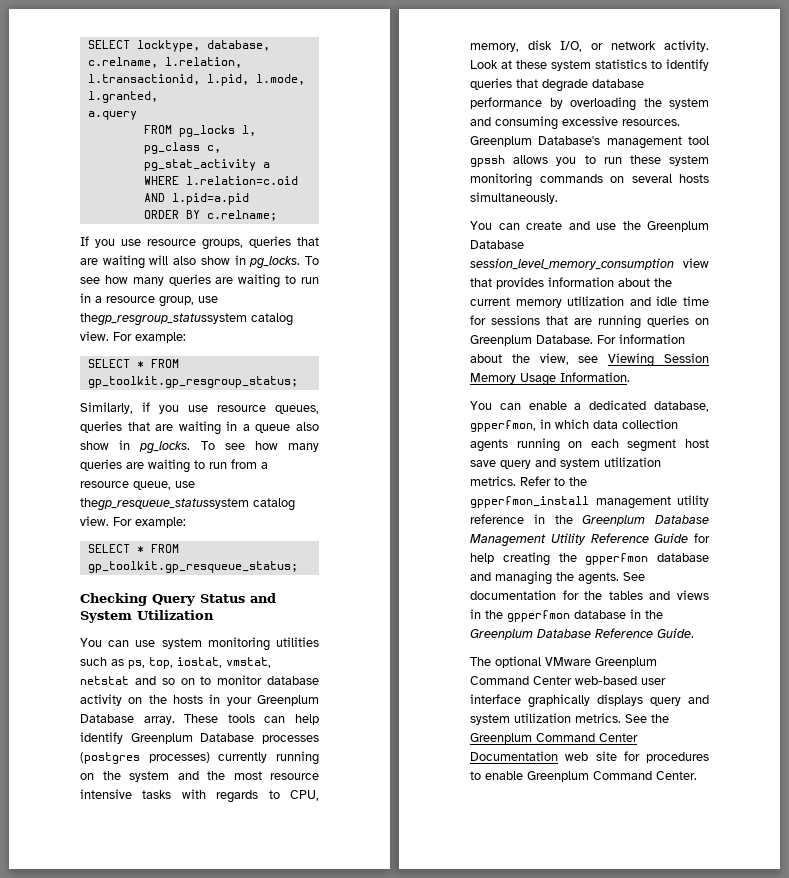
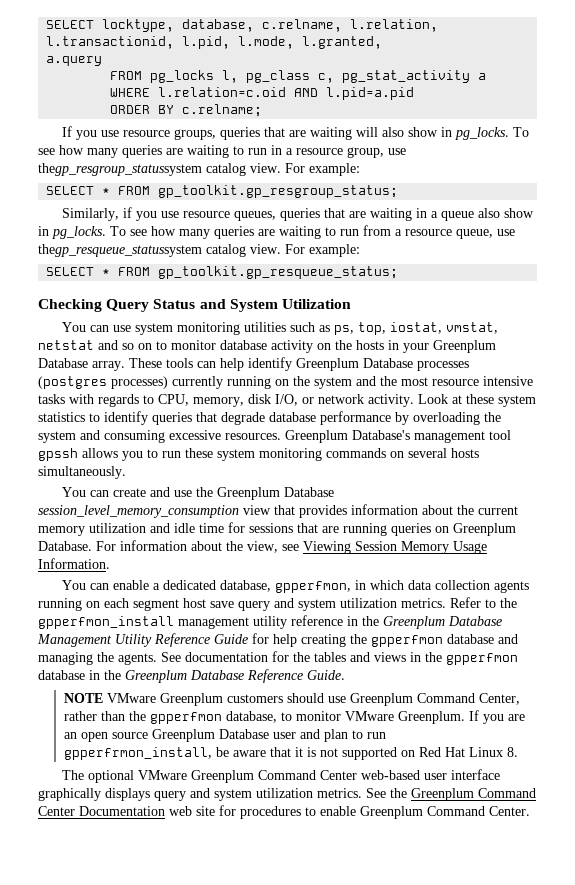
+ NOTE VMware Greenplum customers should use Greenplum Command Center, rather than the gpperfmon database, to monitor VMware Greenplum. If you are an open source Greenplum Database user and plan to run gpperfrmon_install, be aware that it is not supported on Red Hat Linux 8.

